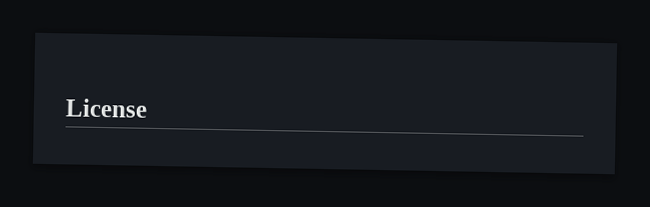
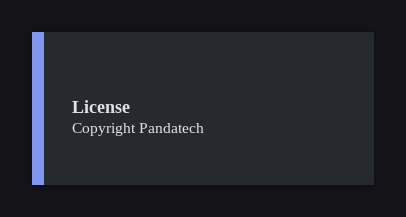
+ Copyright Pandatech

